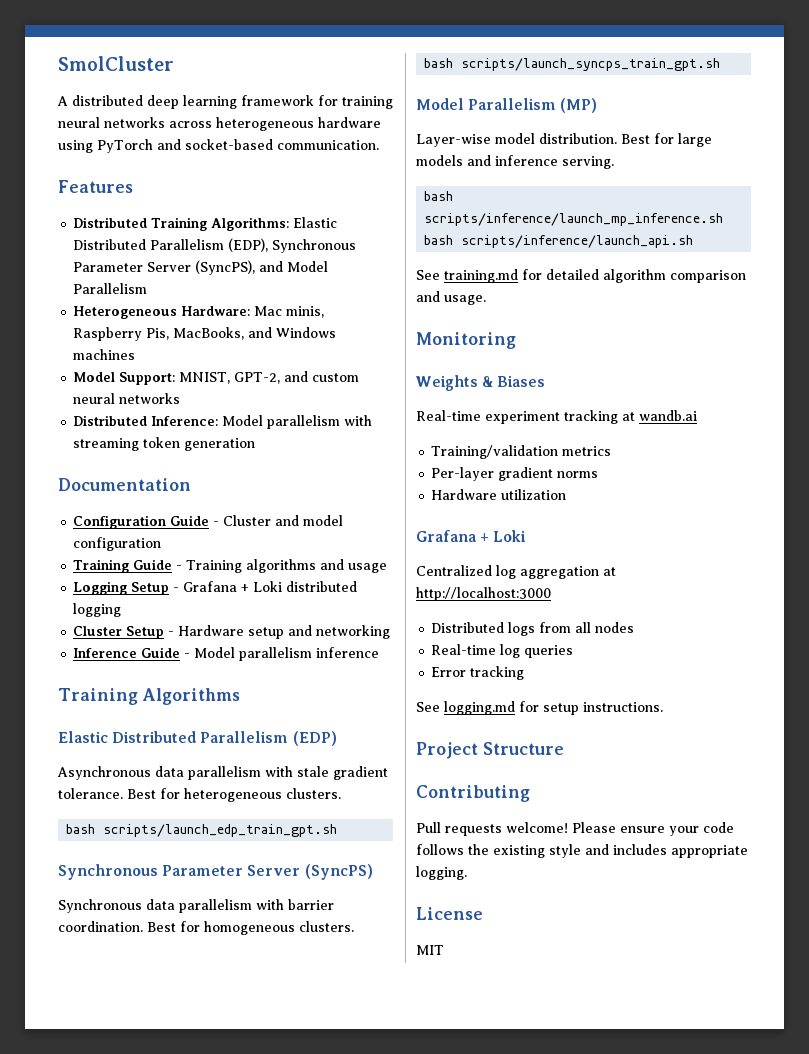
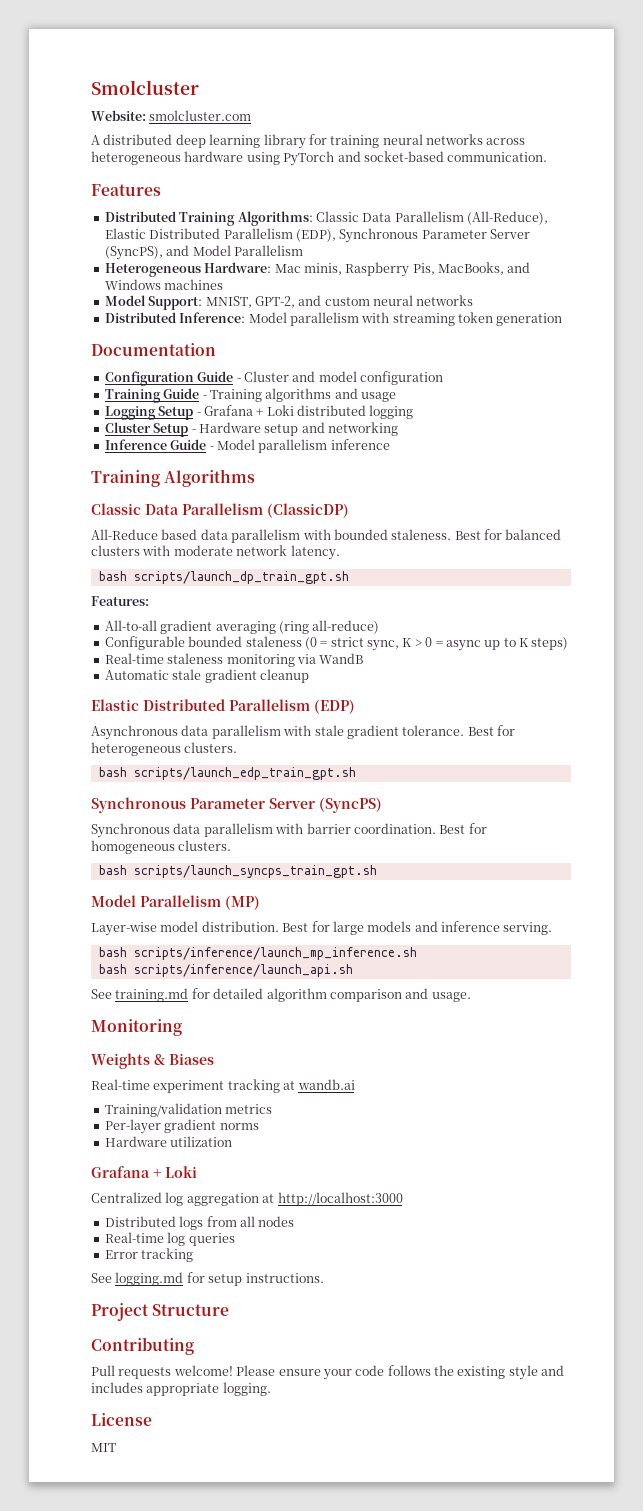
- SmolCluster
+ Smolcluster
+ Website: smolcluster.com
- A distributed deep learning framework for training neural networks across heterogeneous hardware using PyTorch and socket-based communication.
+ A distributed deep learning library for training neural networks across heterogeneous hardware using PyTorch and socket-based communication.
- Distributed Training Algorithms: Elastic Distributed Parallelism (EDP), Synchronous Parameter Server (SyncPS), and Model Parallelism
+ Distributed Training Algorithms: Classic Data Parallelism (All-Reduce), Elastic Distributed Parallelism (EDP), Synchronous Parameter Server (SyncPS), and Model Parallelism
+ Classic Data Parallelism (ClassicDP)
+ All-Reduce based data parallelism with bounded staleness. Best for balanced clusters with moderate network latency.
+ bash scripts/launch_dp_train_gpt.sh
+ Features:
+ All-to-all gradient averaging (ring all-reduce)
+ Configurable bounded staleness (0 = strict sync, K > 0 = async up to K steps)
+ Real-time staleness monitoring via WandB
+ Automatic stale gradient cleanup

